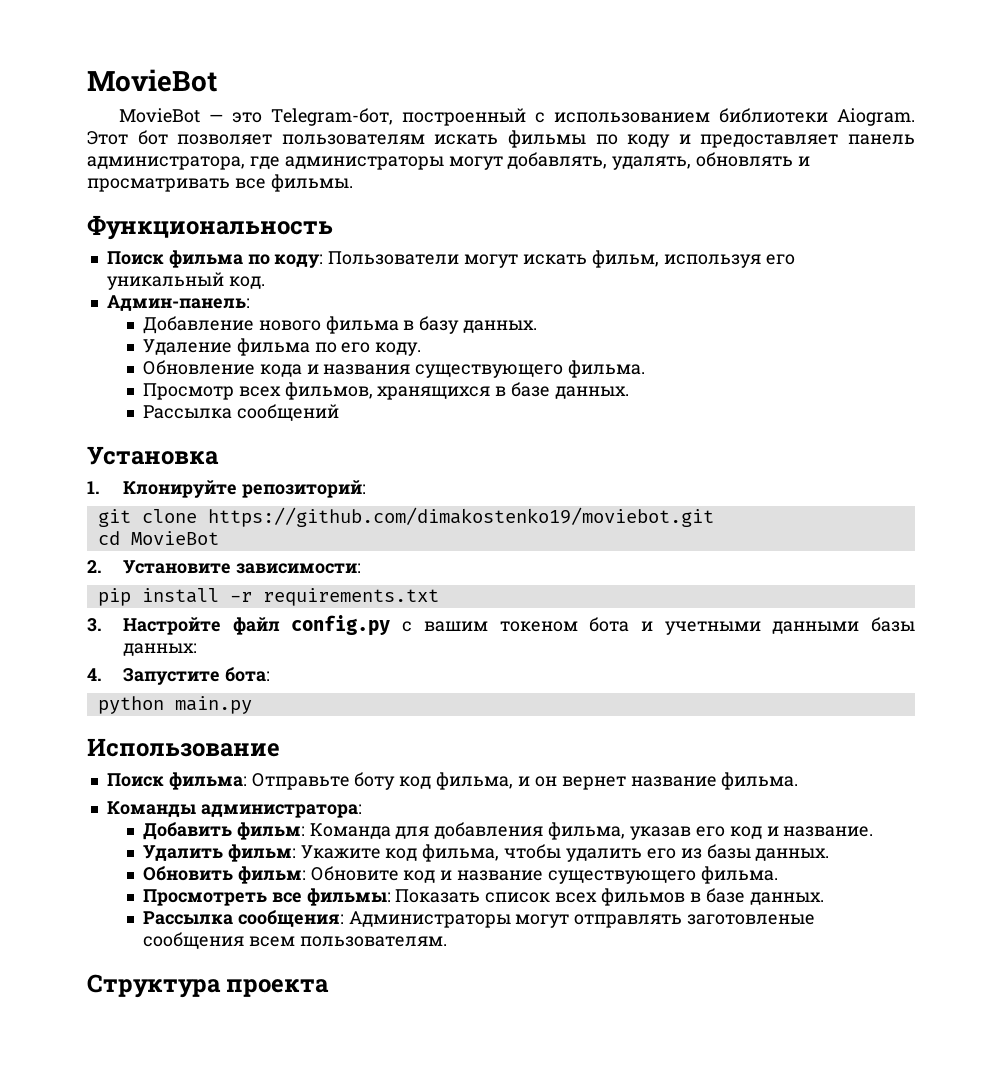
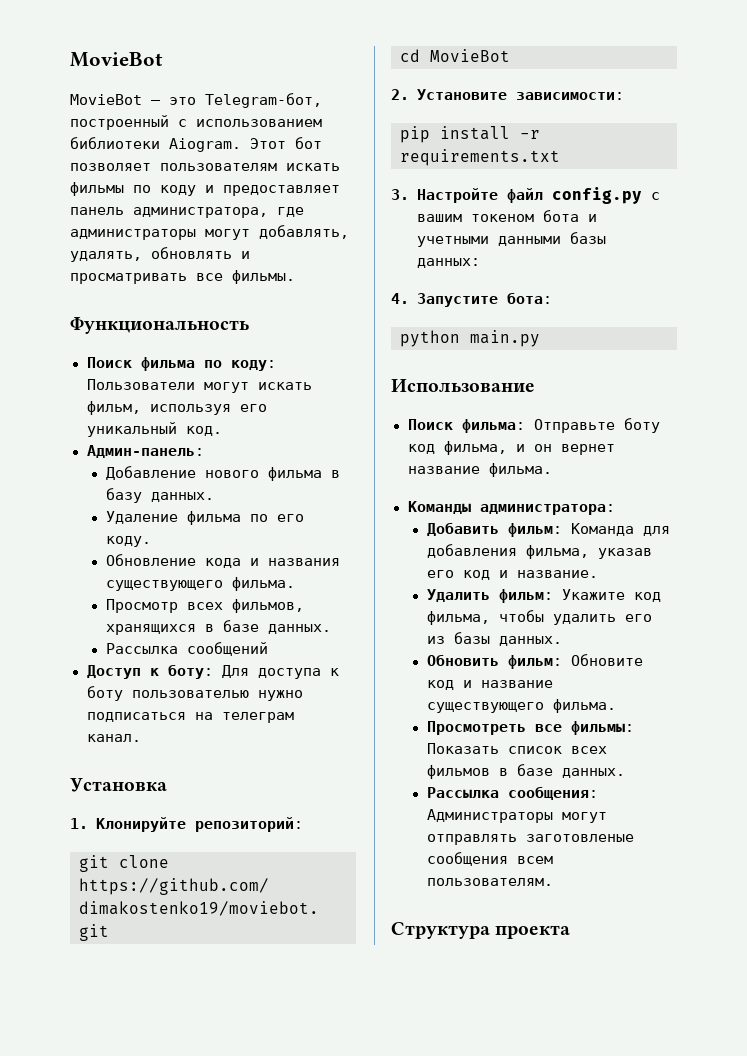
+ Доступ к боту: Для доступа к боту пользователью нужно подписаться на телеграм канал.

